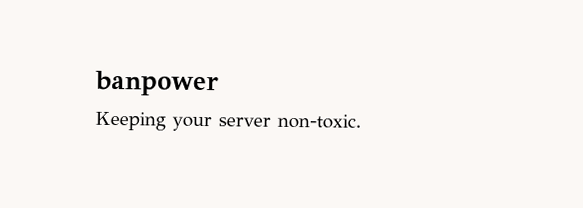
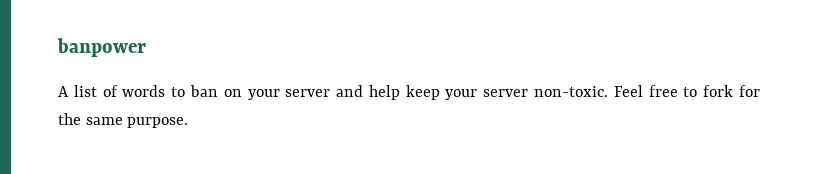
- Keeping your server non-toxic.
+ A list of words to ban on your server and help keep your server non-toxic. Feel free to fork for the same purpose.

